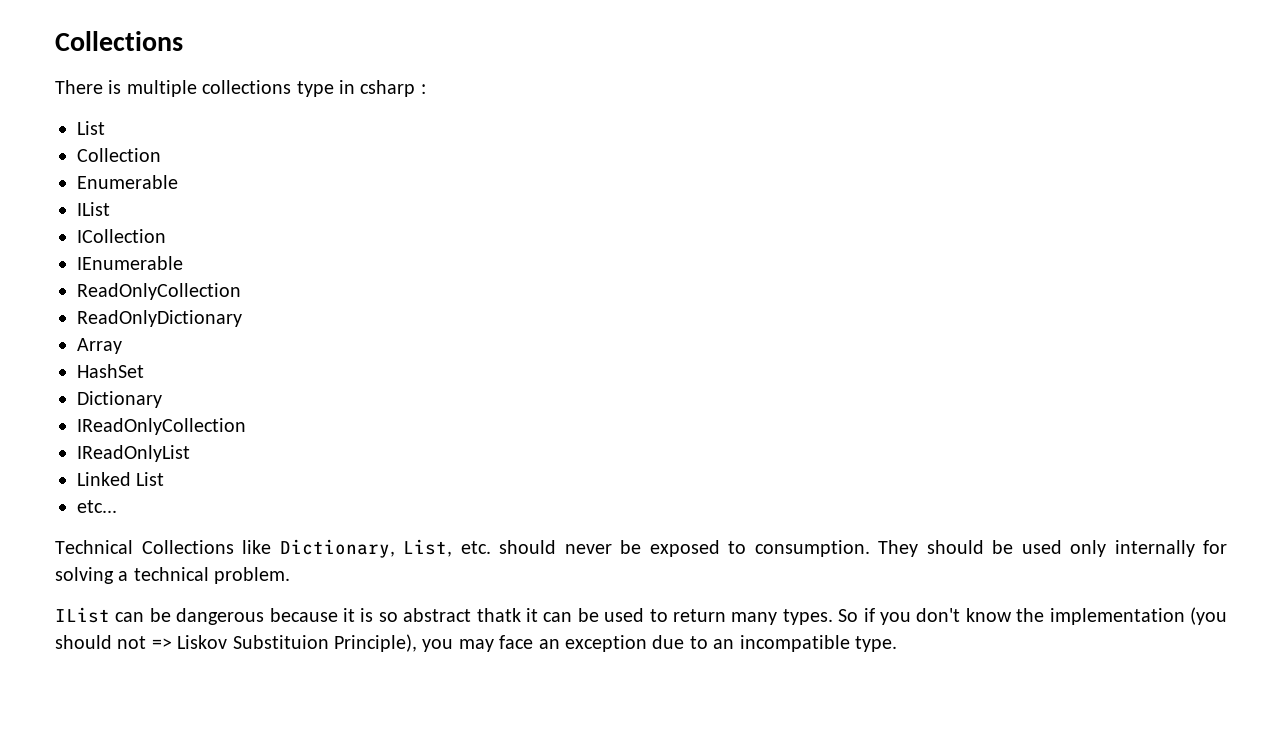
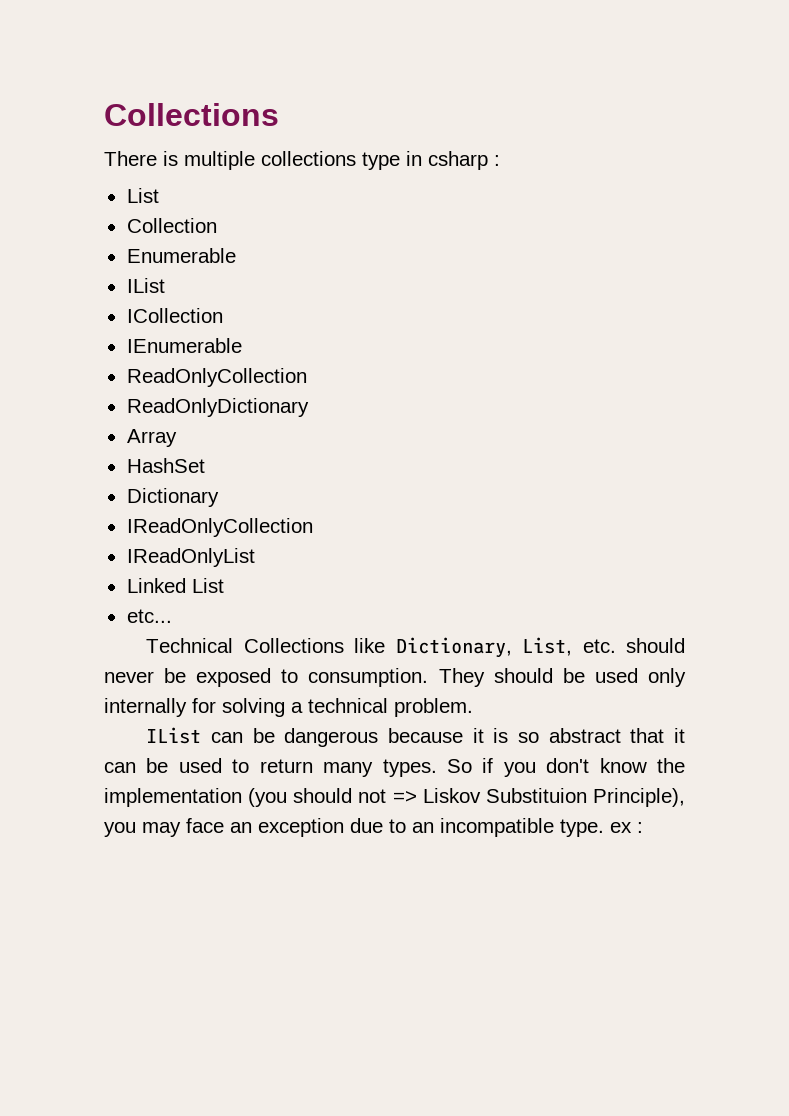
- IList can be dangerous because it is so abstract thatk it can be used to return many types.
+ IList can be dangerous because it is so abstract that it can be used to return many types.
- So if you don't know the implementation (you should not => Liskov Substituion Principle), you may face an exception due to an incompatible type.
+ So if you don't know the implementation (you should not => Liskov Substituion Principle), you may face an exception due to an incompatible type. ex :

